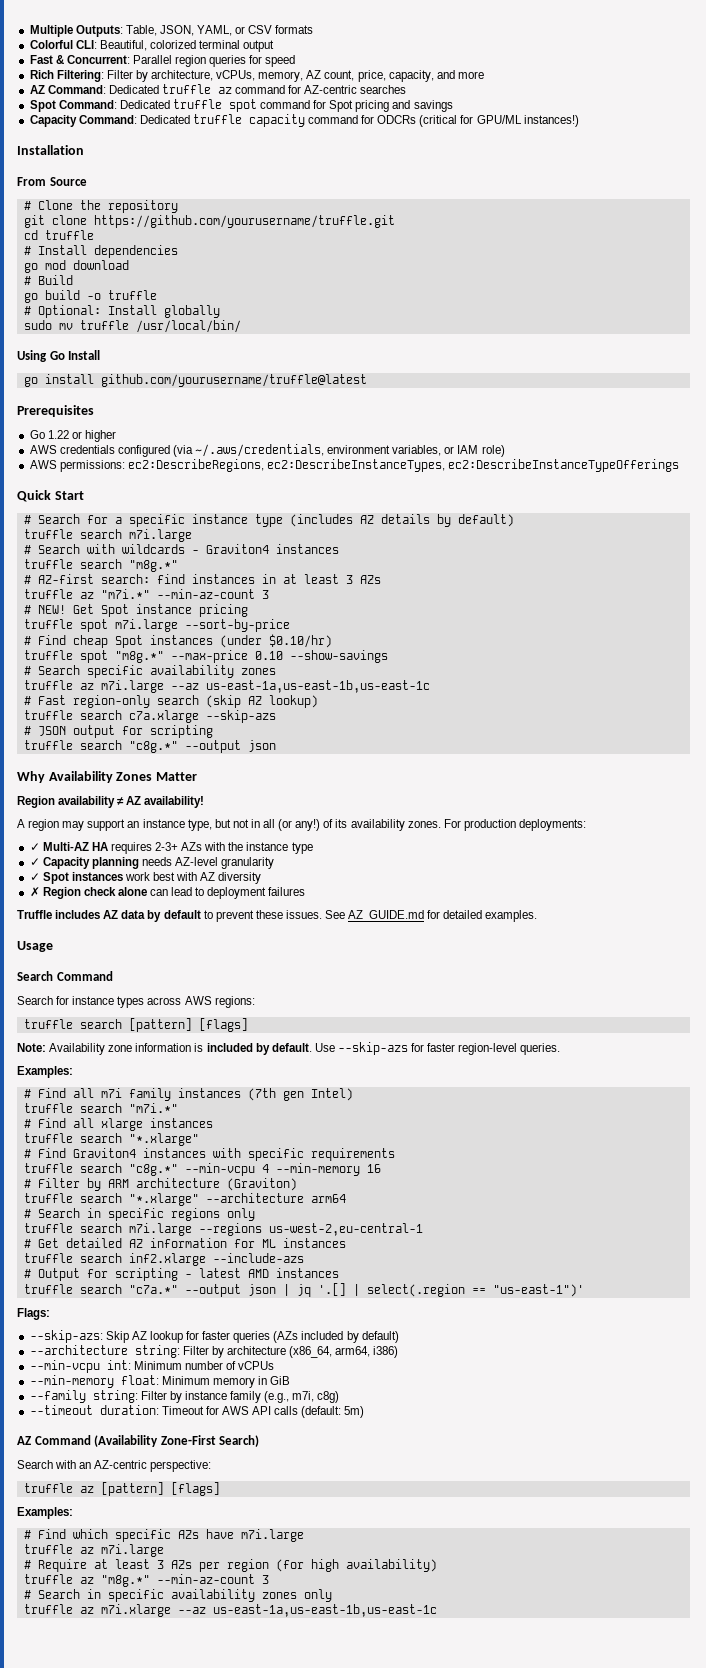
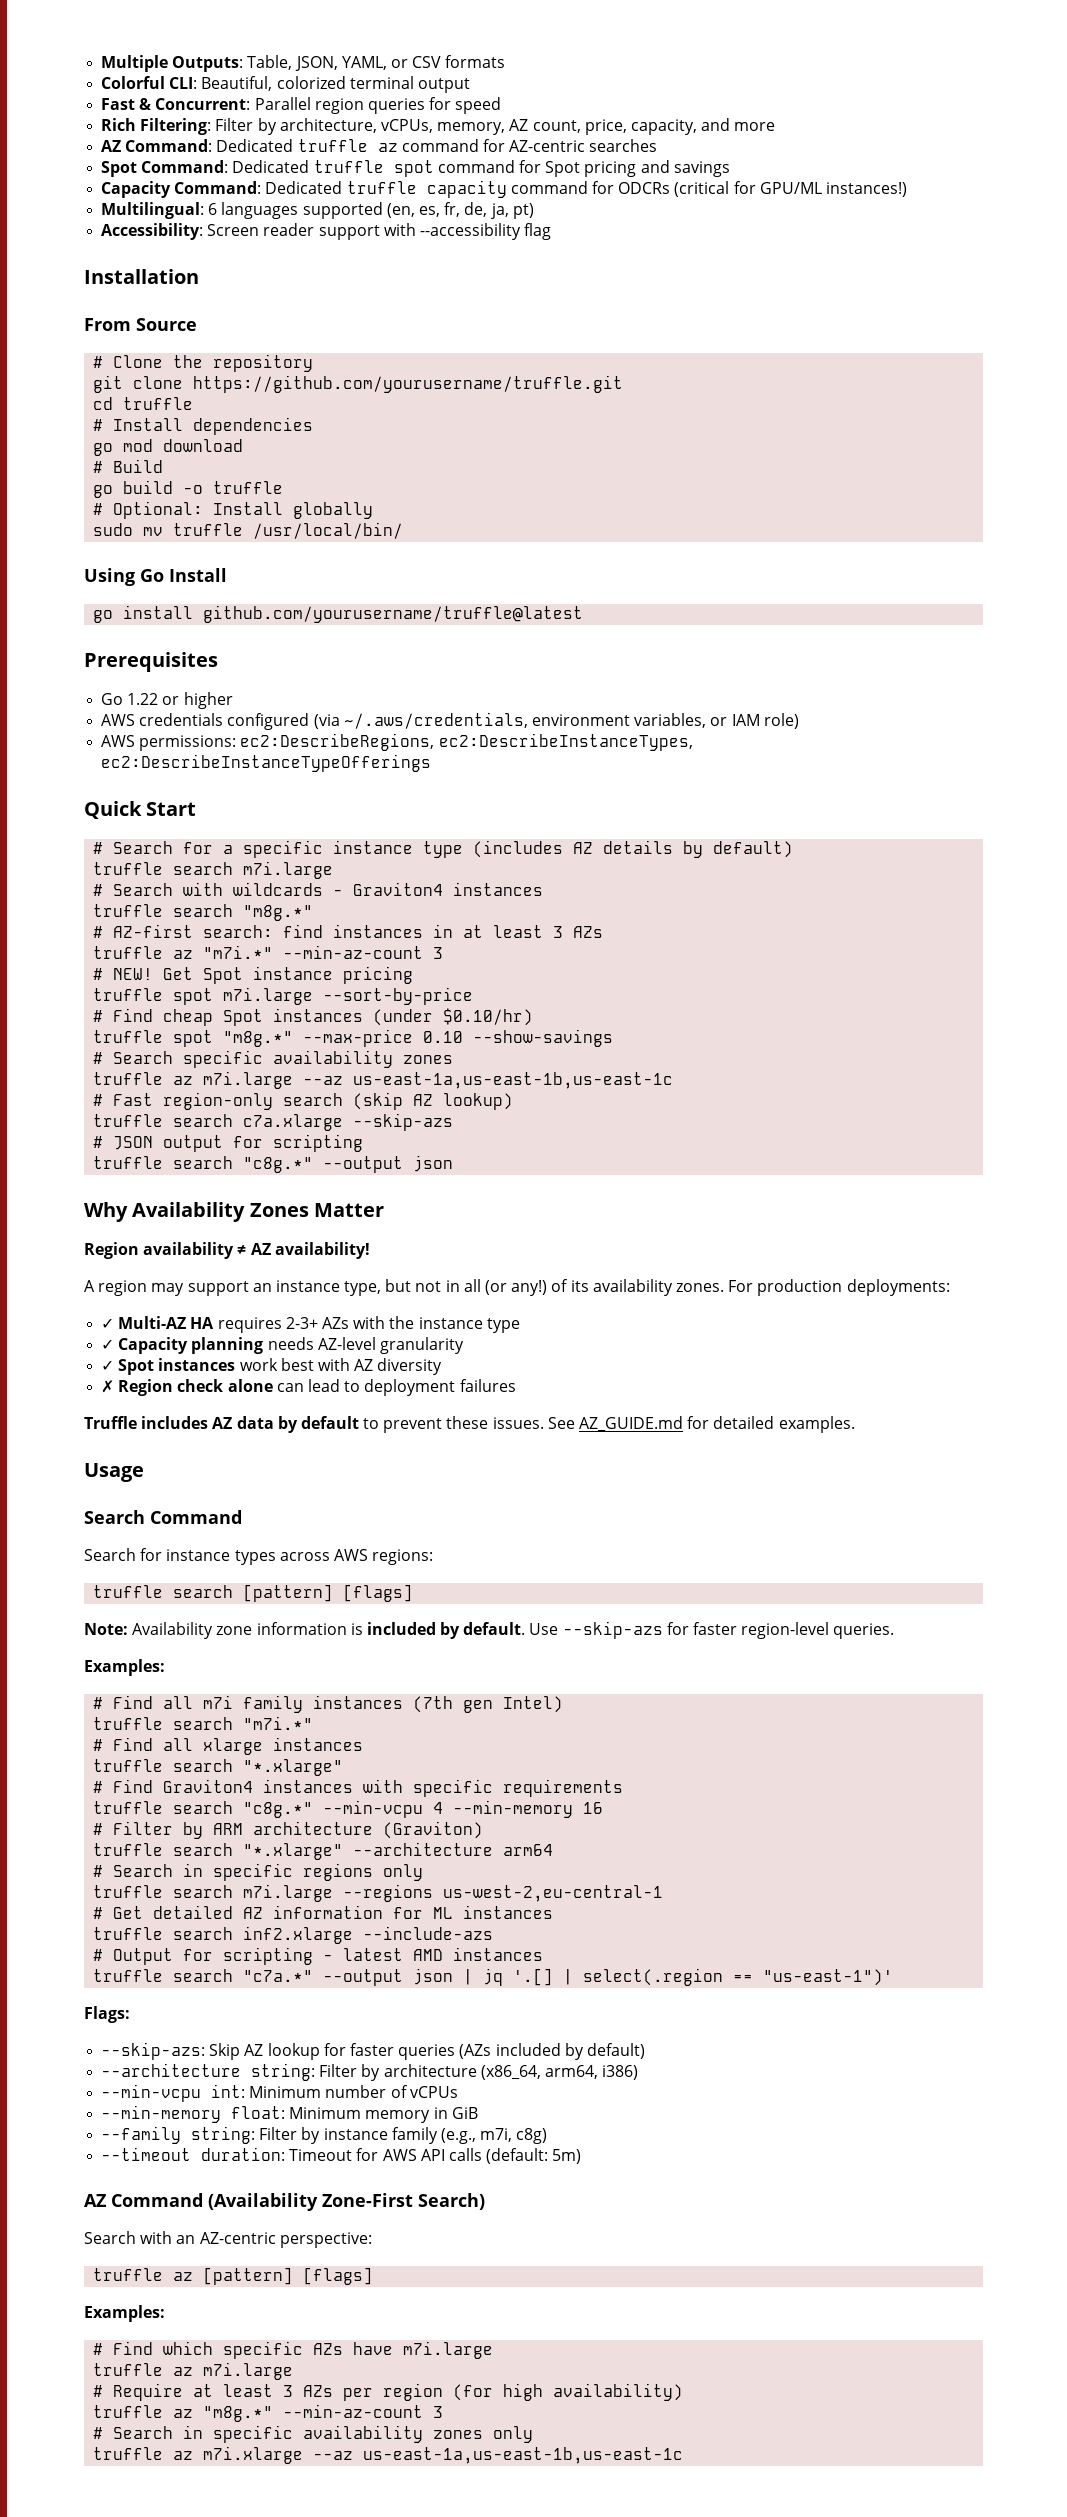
+ Multilingual: 6 languages supported (en, es, fr, de, ja, pt)
+ Accessibility: Screen reader support with --accessibility flag

